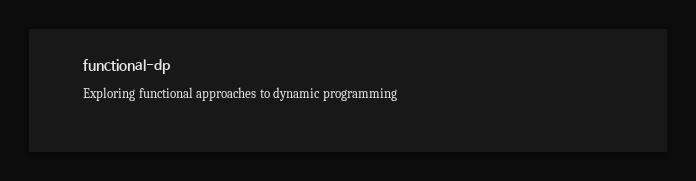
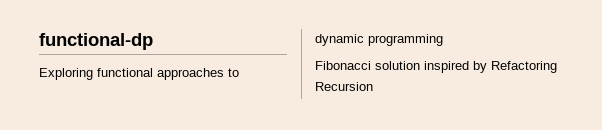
+ Fibonacci solution inspired by Refactoring Recursion

